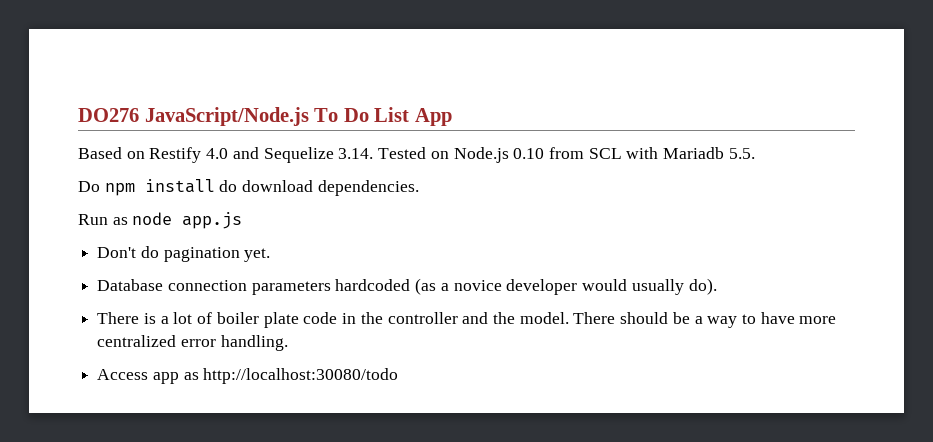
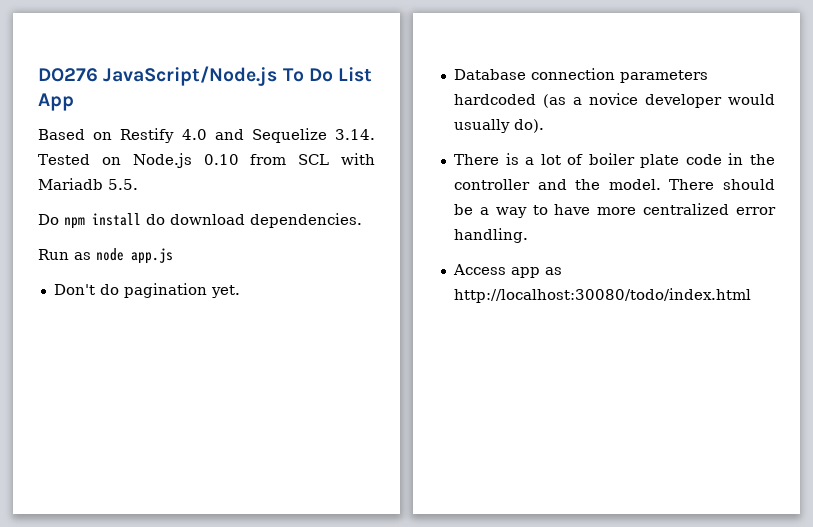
- Access app as http://localhost:30080/todo
+ Access app as http://localhost:30080/todo/index.html

